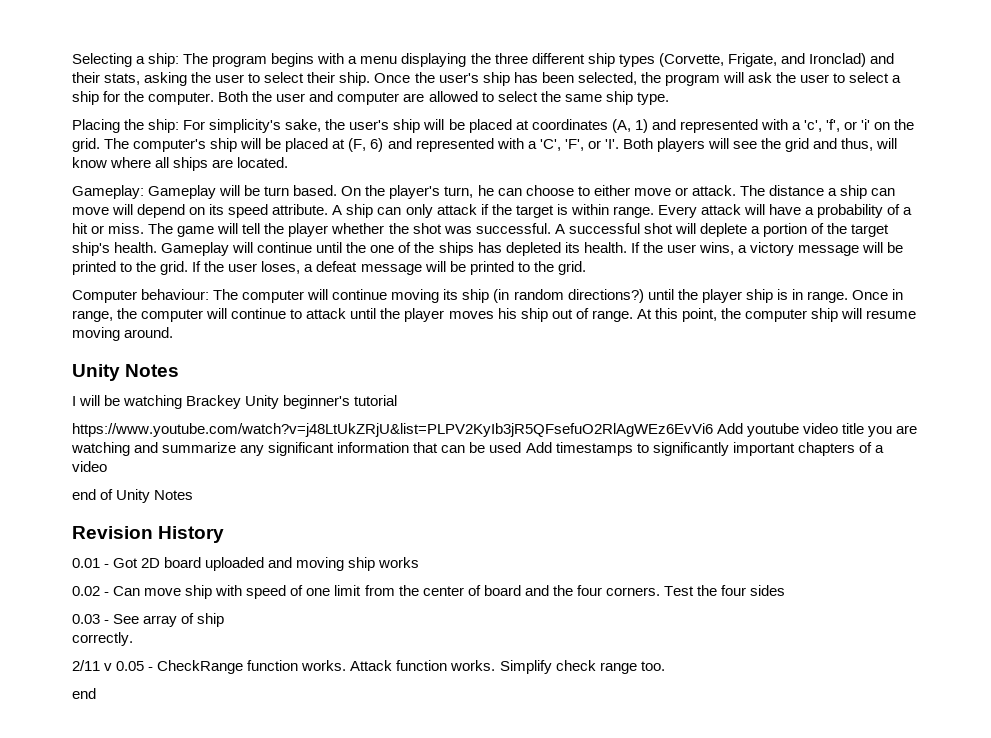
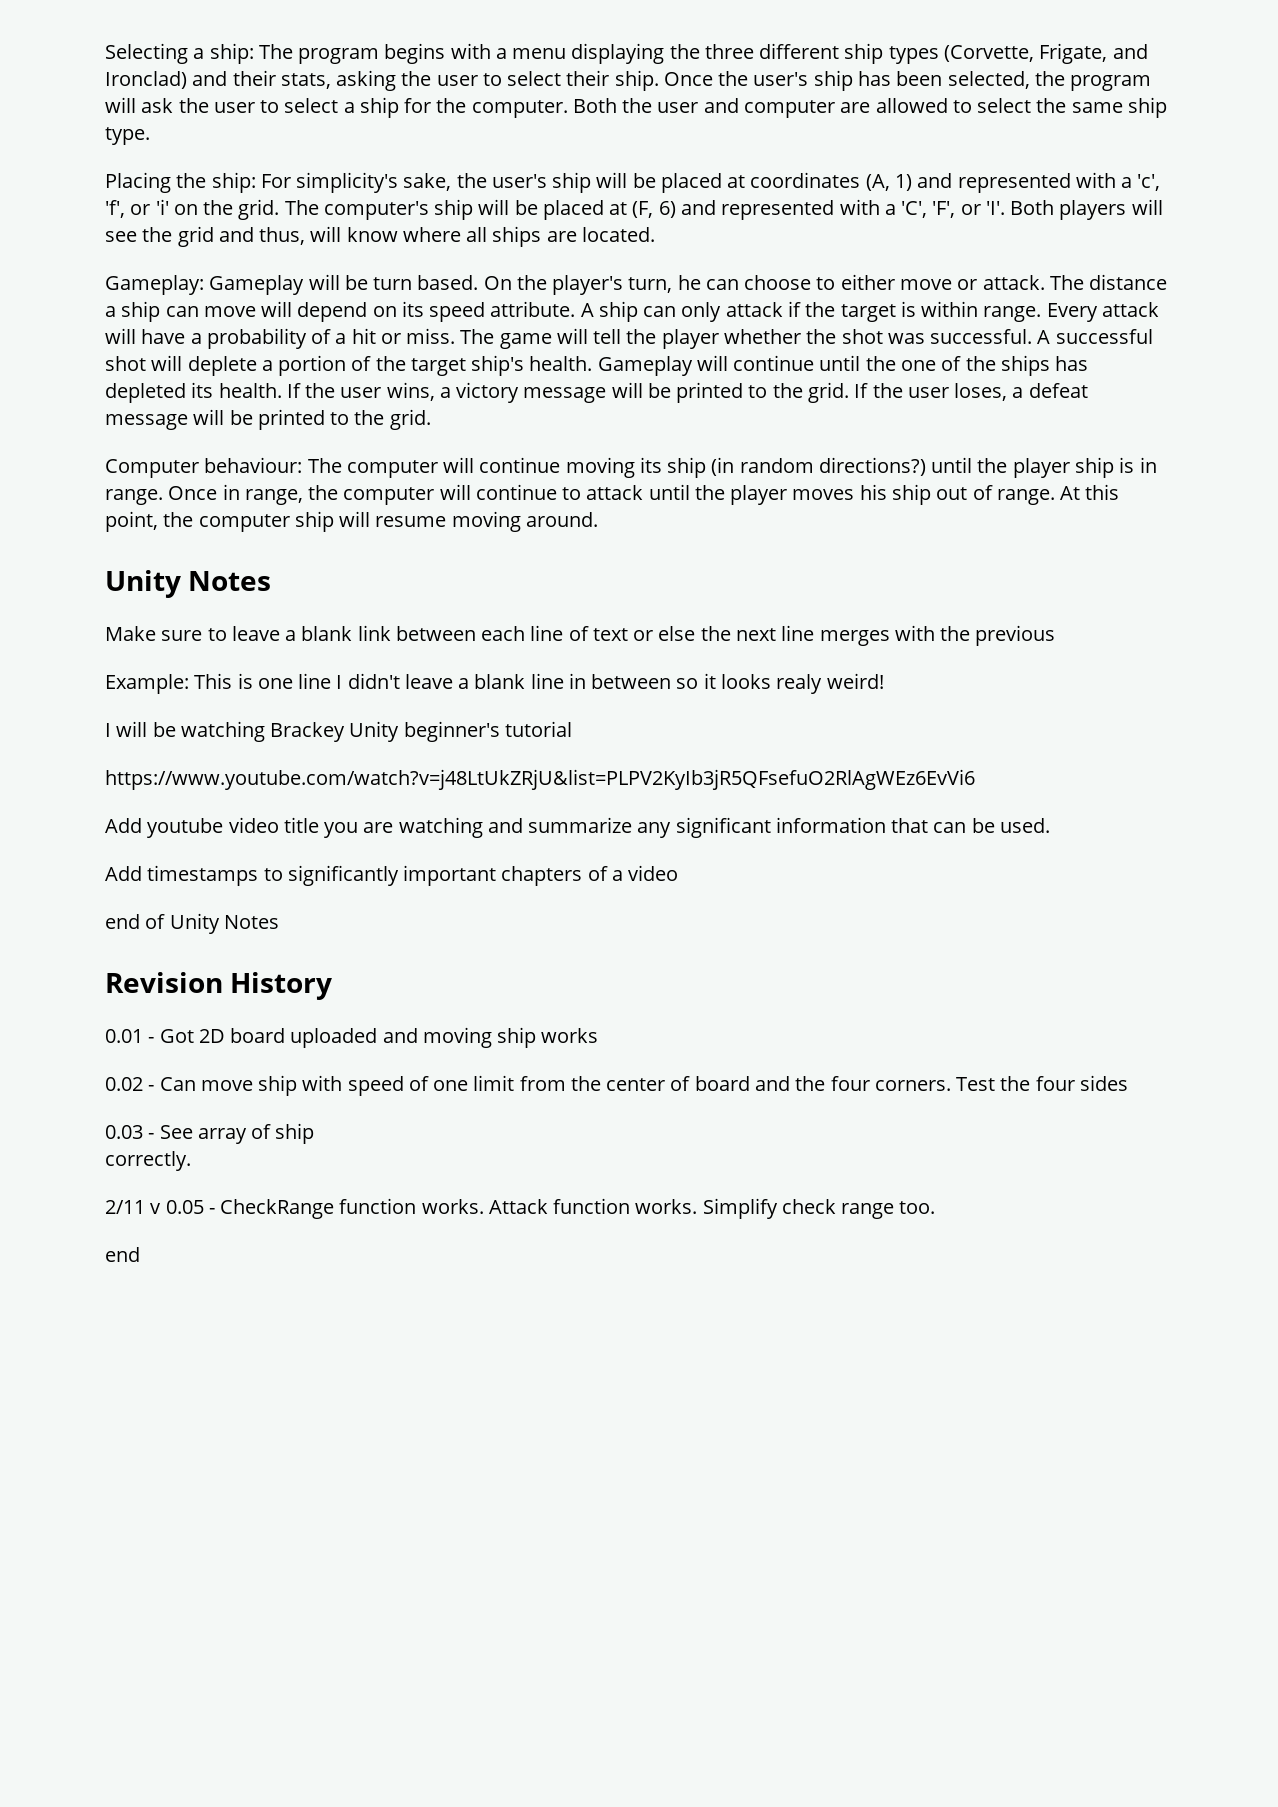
+ Make sure to leave a blank link between each line of text or else the next line merges with the previous
+ Example: This is one line I didn't leave a blank line in between so it looks realy weird!
- https://www.youtube.com/watch?v=j48LtUkZRjU&list=PLPV2KyIb3jR5QFsefuO2RlAgWEz6EvVi6 Add youtube video title you are watching and summarize any significant information that can be used Add timestamps to significantly important chapters of a video
+ https://www.youtube.com/watch?v=j48LtUkZRjU&list=PLPV2KyIb3jR5QFsefuO2RlAgWEz6EvVi6
+ Add youtube video title you are watching and summarize any significant information that can be used.
+ Add timestamps to significantly important chapters of a video

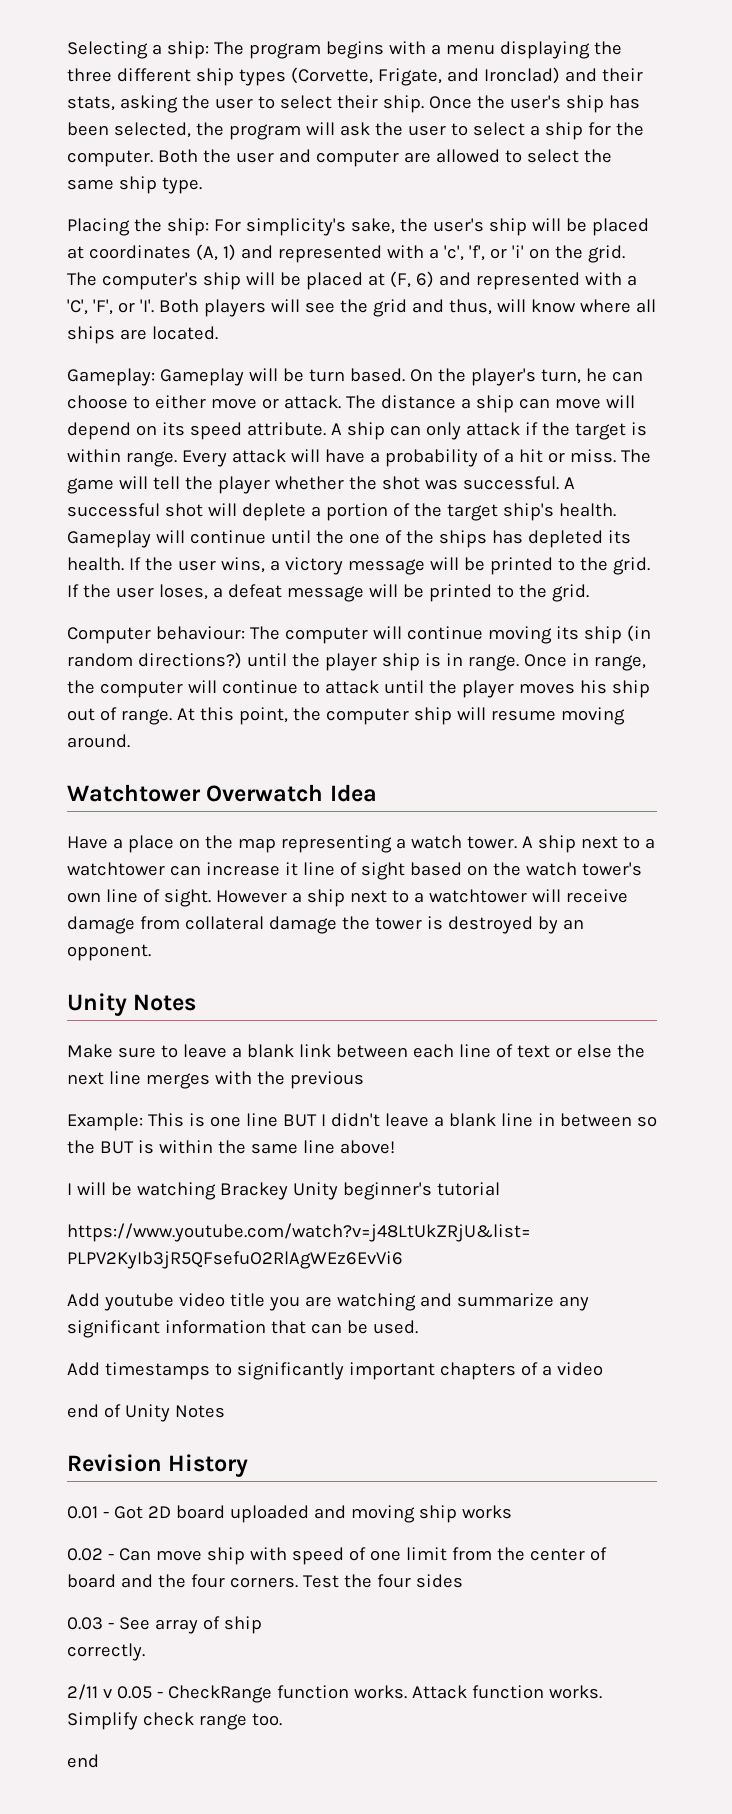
+ Watchtower Overwatch Idea
+ Have a place on the map representing a watch tower. A ship next to a watchtower can increase it line of sight based on the watch tower's own line of sight. However a ship next to a watchtower will receive damage from collateral damage the tower is destroyed by an opponent.
- Example: This is one line I didn't leave a blank line in between so it looks realy weird!
+ Example: This is one line BUT I didn't leave a blank line in between so the BUT is within the same line above!

